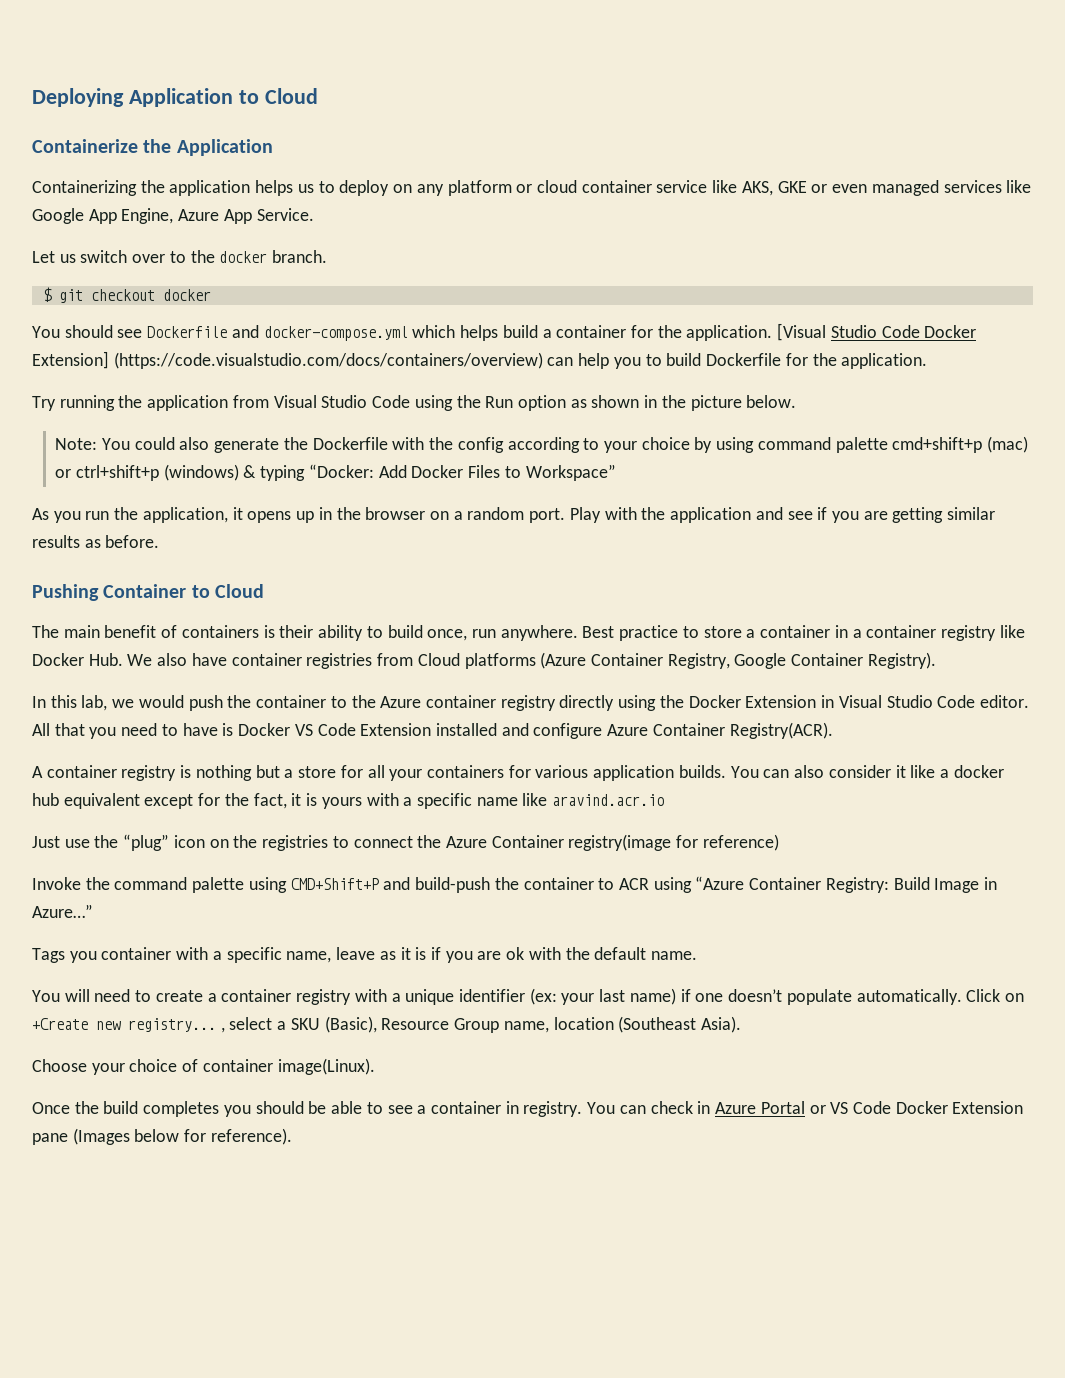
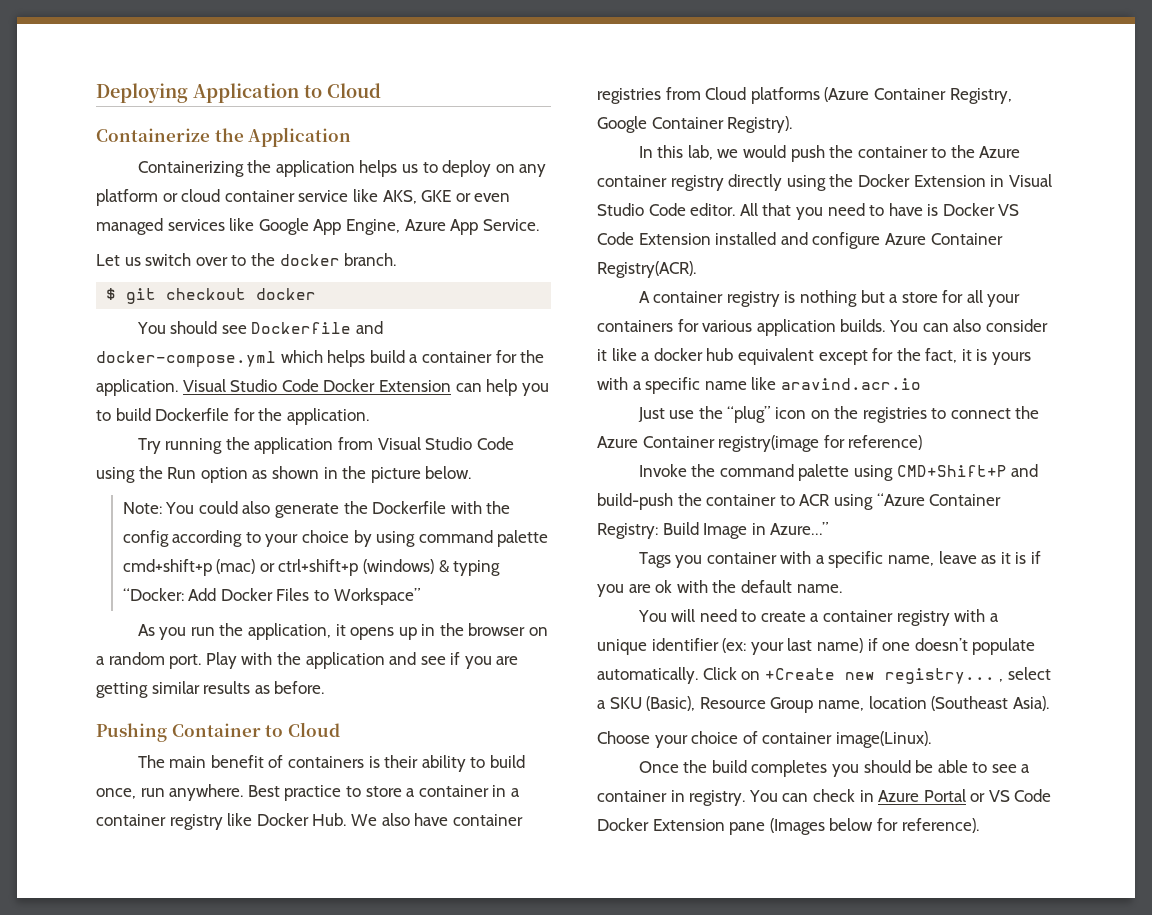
- [Visual Studio Code Docker Extension] (https://code.visualstudio.com/docs/containers/overview) can help you to build Dockerfile for the application.
+ Visual Studio Code Docker Extension can help you to build Dockerfile for the application.

